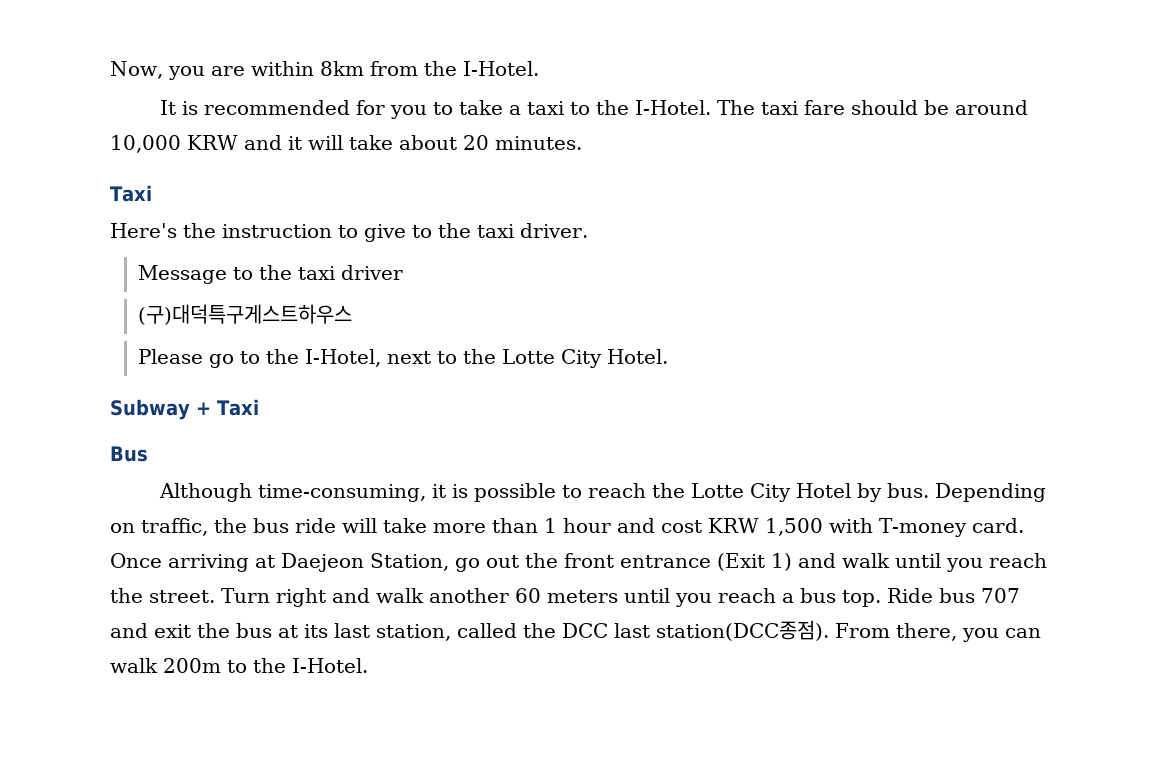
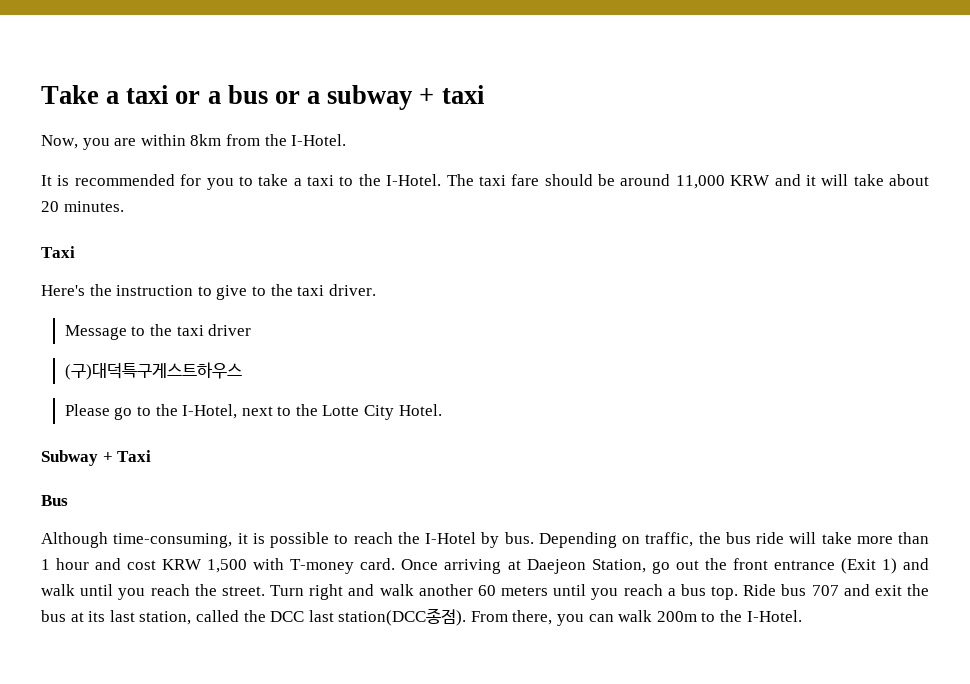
+ Take a taxi or a bus or a subway + taxi
- The taxi fare should be around 10,000 KRW and it will take about 20 minutes.
+ The taxi fare should be around 11,000 KRW and it will take about 20 minutes.
- Although time-consuming, it is possible to reach the Lotte City Hotel by bus.
+ Although time-consuming, it is possible to reach the I-Hotel by bus.

